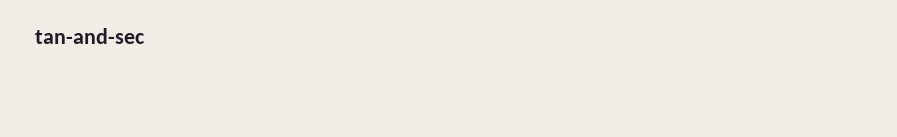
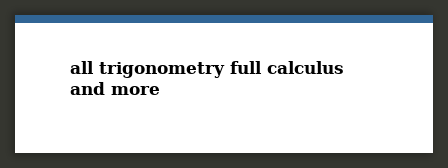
- tan-and-sec
+ all trigonometry full calculus and more

